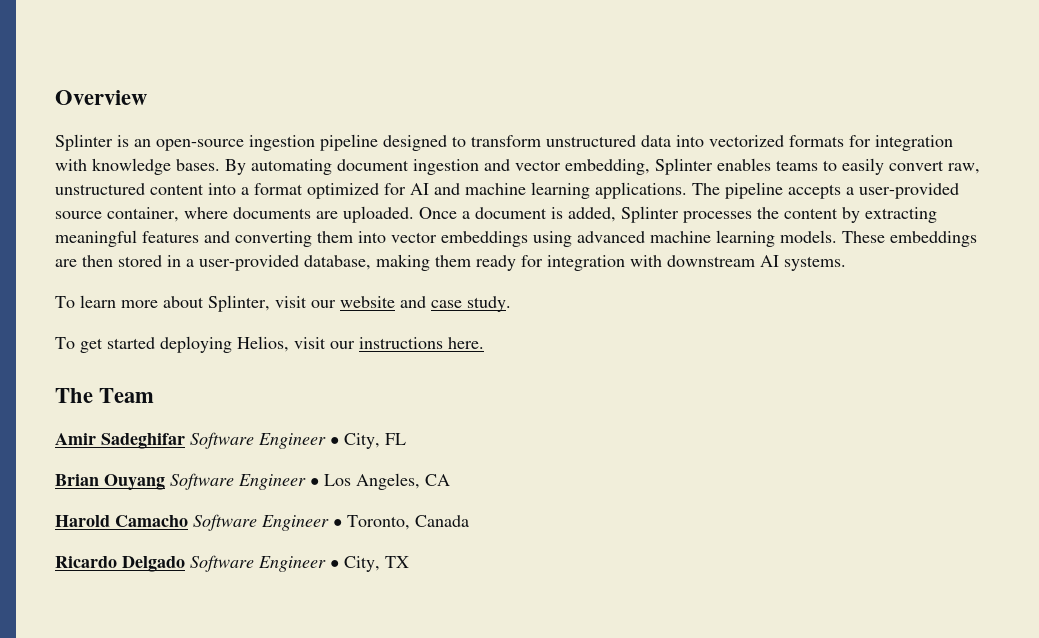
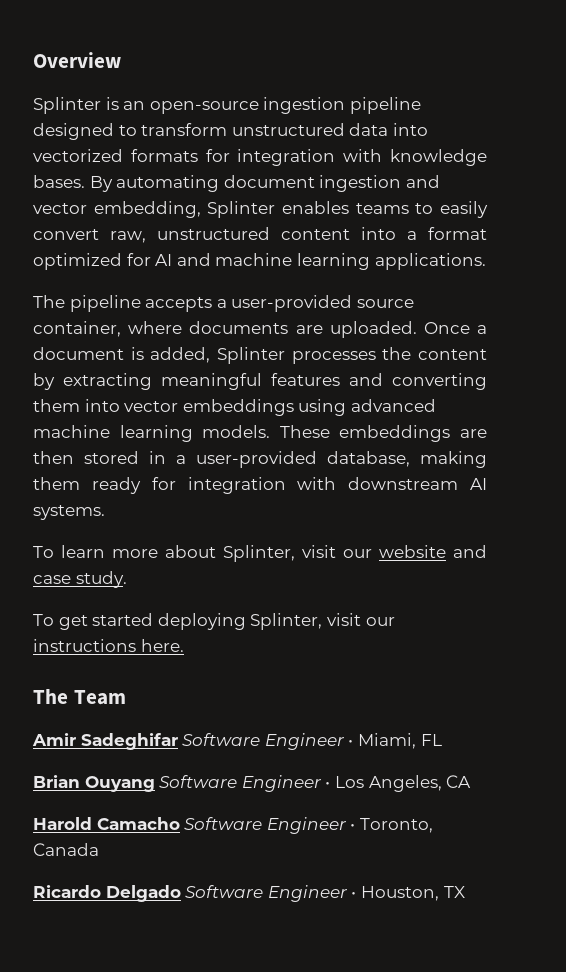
- By automating document ingestion and vector embedding, Splinter enables teams to easily convert raw, unstructured content into a format optimized for AI and machine learning applications. The pipeline accepts a user-provided source container, where documents are uploaded.
+ By automating document ingestion and vector embedding, Splinter enables teams to easily convert raw, unstructured content into a format optimized for AI and machine learning applications.
+ The pipeline accepts a user-provided source container, where documents are uploaded.
- To get started deploying Helios, visit our instructions here.
+ To get started deploying Splinter, visit our instructions here.
- Amir Sadeghifar Software Engineer • City, FL
+ Amir Sadeghifar Software Engineer • Miami, FL
- Ricardo Delgado Software Engineer • City, TX
+ Ricardo Delgado Software Engineer • Houston, TX

